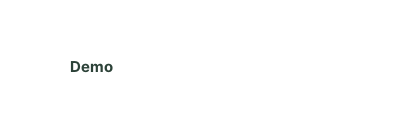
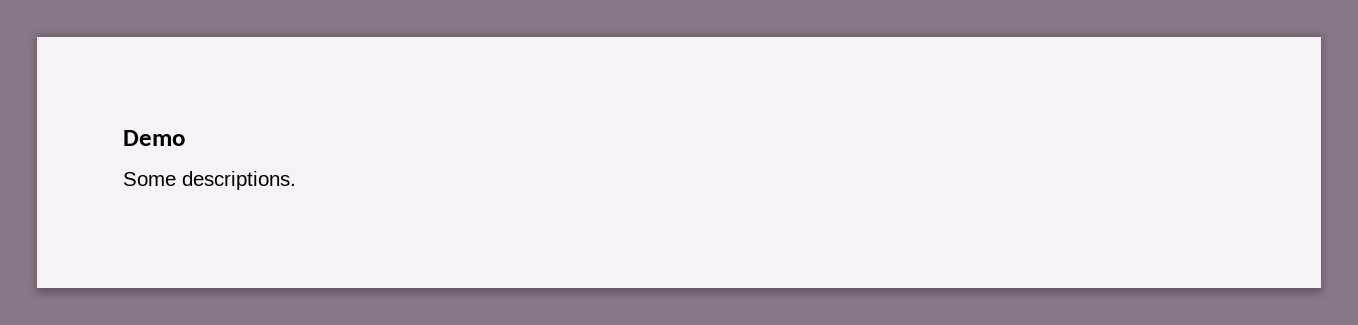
+ Some descriptions.

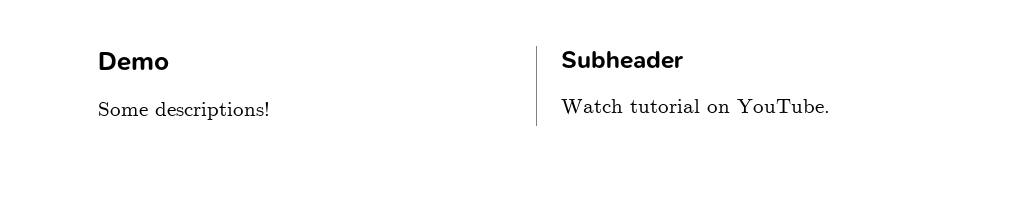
- Some descriptions.
+ Some descriptions!
+ Subheader
+ Watch tutorial on YouTube.

